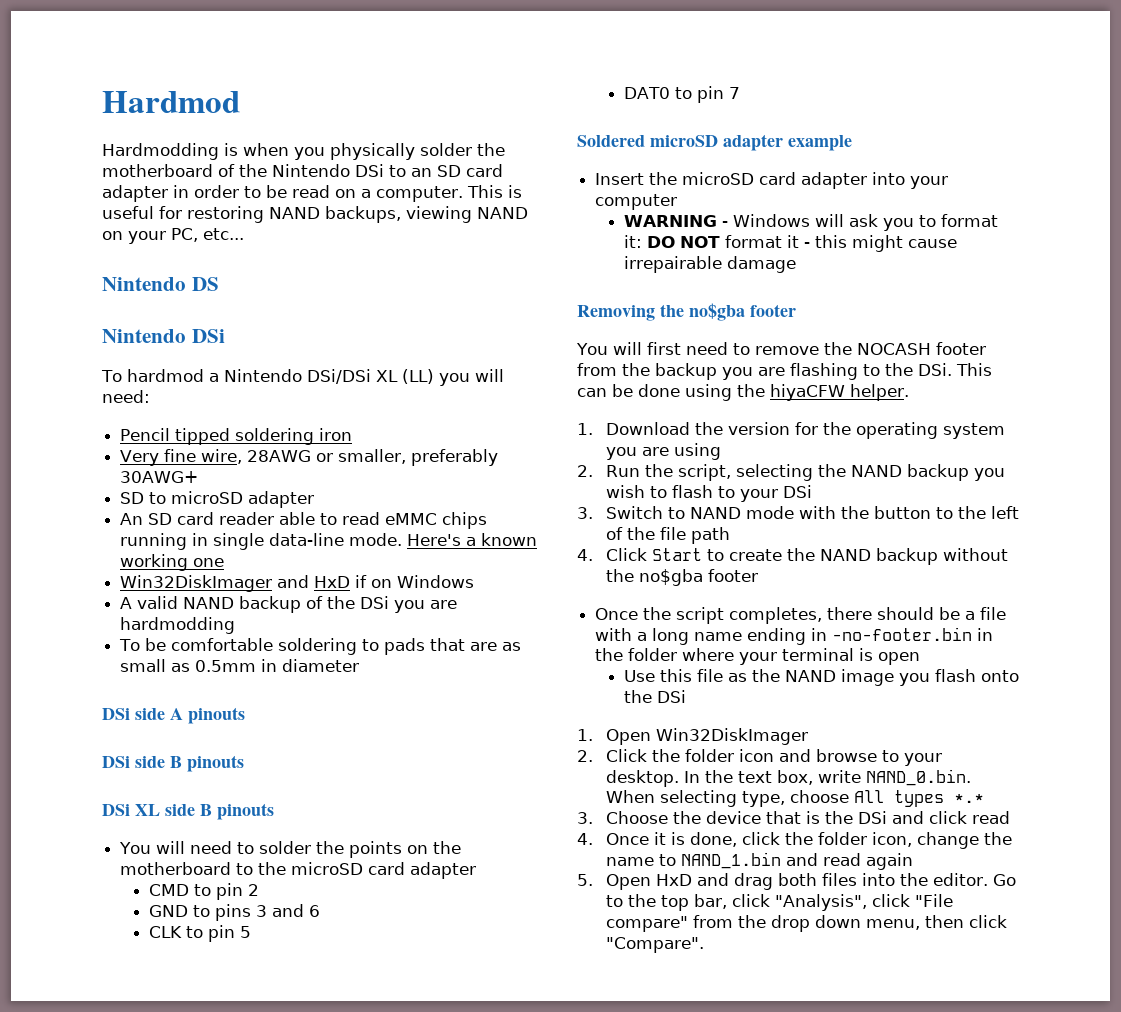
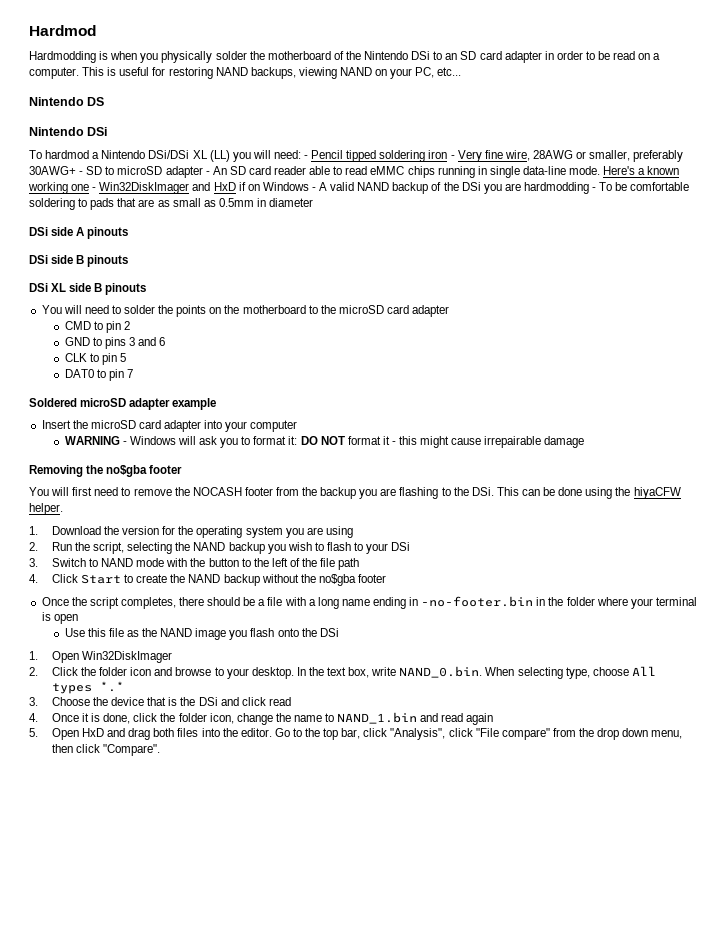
- To hardmod a Nintendo DSi/DSi XL (LL) you will need:
- Pencil tipped soldering iron
- Very fine wire, 28AWG or smaller, preferably 30AWG+
- SD to microSD adapter
- An SD card reader able to read eMMC chips running in single data-line mode.
+ To hardmod a Nintendo DSi/DSi XL (LL) you will need: - Pencil tipped soldering iron - Very fine wire, 28AWG or smaller, preferably 30AWG+ - SD to microSD adapter - An SD card reader able to read eMMC chips running in single data-line mode.
- Here's a known working one
- Win32DiskImager and HxD if on Windows
- A valid NAND backup of the DSi you are hardmodding
- To be comfortable soldering to pads that are as small as 0.5mm in diameter
+ Here's a known working one - Win32DiskImager and HxD if on Windows - A valid NAND backup of the DSi you are hardmodding - To be comfortable soldering to pads that are as small as 0.5mm in diameter

